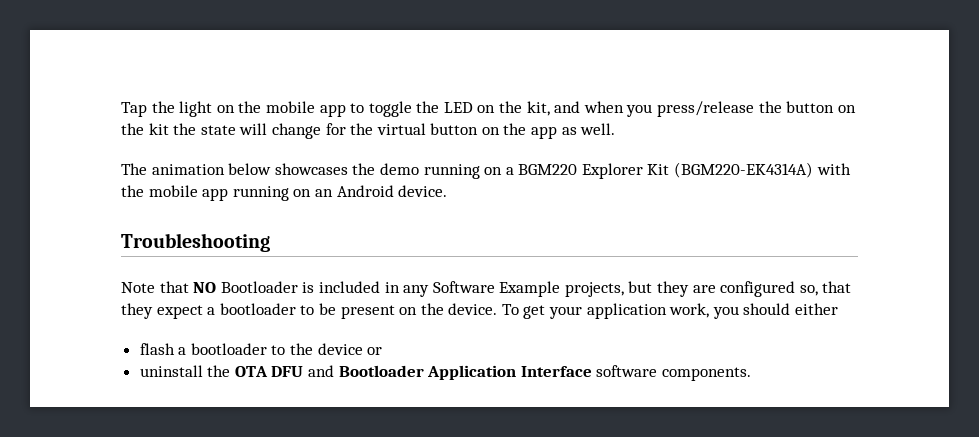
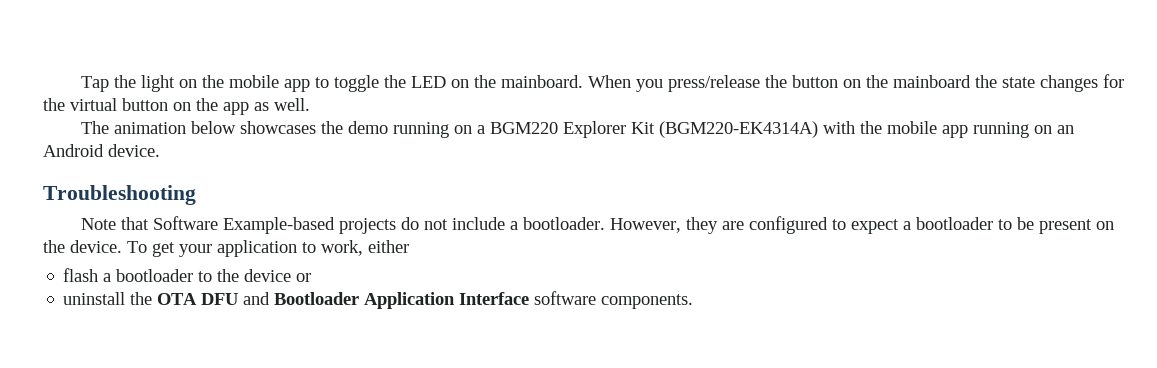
- Tap the light on the mobile app to toggle the LED on the kit, and when you press/release the button on the kit the state will change for the virtual button on the app as well.
+ Tap the light on the mobile app to toggle the LED on the mainboard. When you press/release the button on the mainboard the state changes for the virtual button on the app as well.
- Note that NO Bootloader is included in any Software Example projects, but they are configured so, that they expect a bootloader to be present on the device.
+ Note that Software Example-based projects do not include a bootloader. However, they are configured to expect a bootloader to be present on the device.
- To get your application work, you should either
+ To get your application to work, either

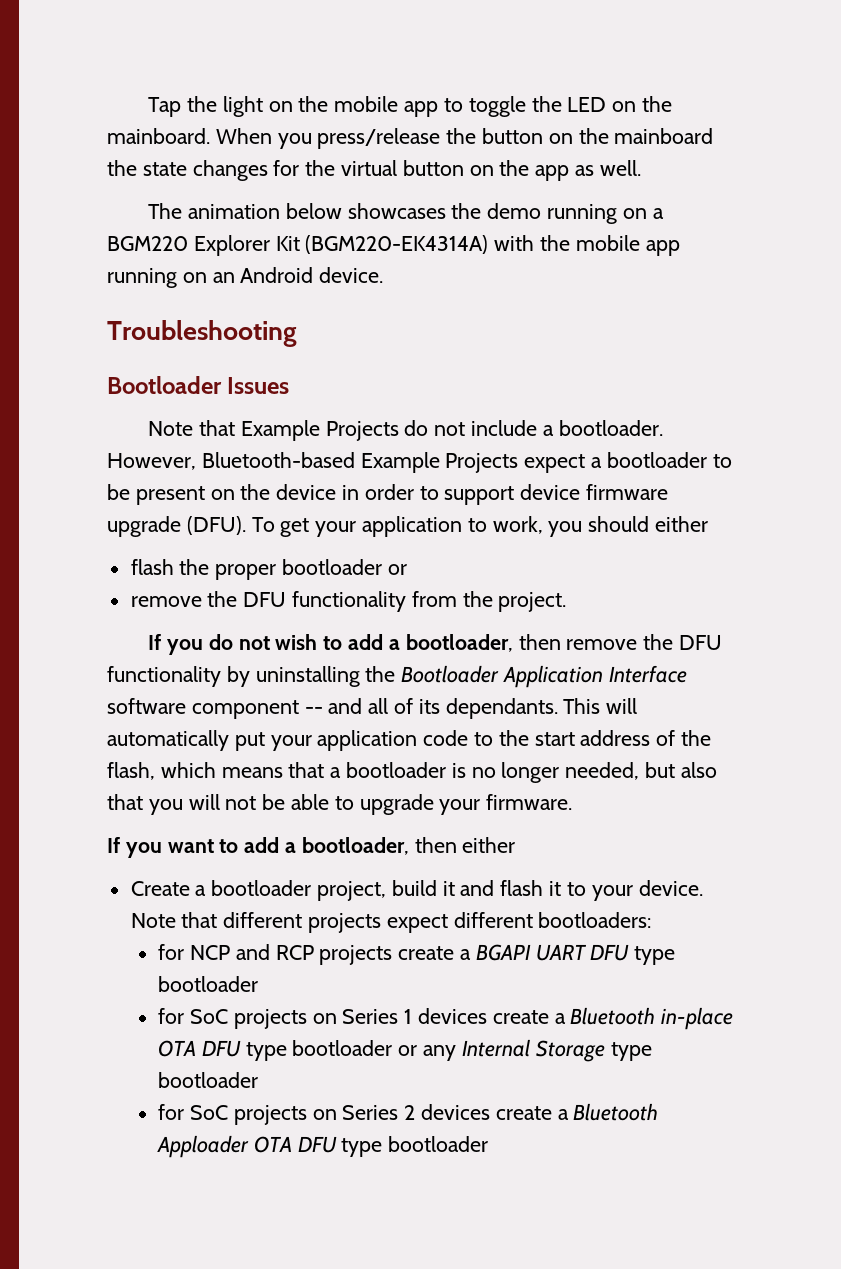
- Note that Software Example-based projects do not include a bootloader.
+ Bootloader Issues
+ Note that Example Projects do not include a bootloader.
- However, they are configured to expect a bootloader to be present on the device.
+ However, Bluetooth-based Example Projects expect a bootloader to be present on the device in order to support device firmware upgrade (DFU).
- To get your application to work, either
+ To get your application to work, you should either
- flash a bootloader to the device or
- uninstall the OTA DFU and Bootloader Application Interface software components.
+ flash the proper bootloader or
+ remove the DFU functionality from the project.
+ If you do not wish to add a bootloader, then remove the DFU functionality by uninstalling the Bootloader Application Interface software component -- and all of its dependants. This will automatically put your application code to the start address of the flash, which means that a bootloader is no longer needed, but also that you will not be able to upgrade your firmware.
+ If you want to add a bootloader, then either
+ Create a bootloader project, build it and flash it to your device. Note that different projects expect different bootloaders:
+ for NCP and RCP projects create a BGAPI UART DFU type bootloader
+ for SoC projects on Series 1 devices create a Bluetooth in-place OTA DFU type bootloader or any Internal Storage type bootloader
+ for SoC projects on Series 2 devices create a Bluetooth Apploader OTA DFU type bootloader

